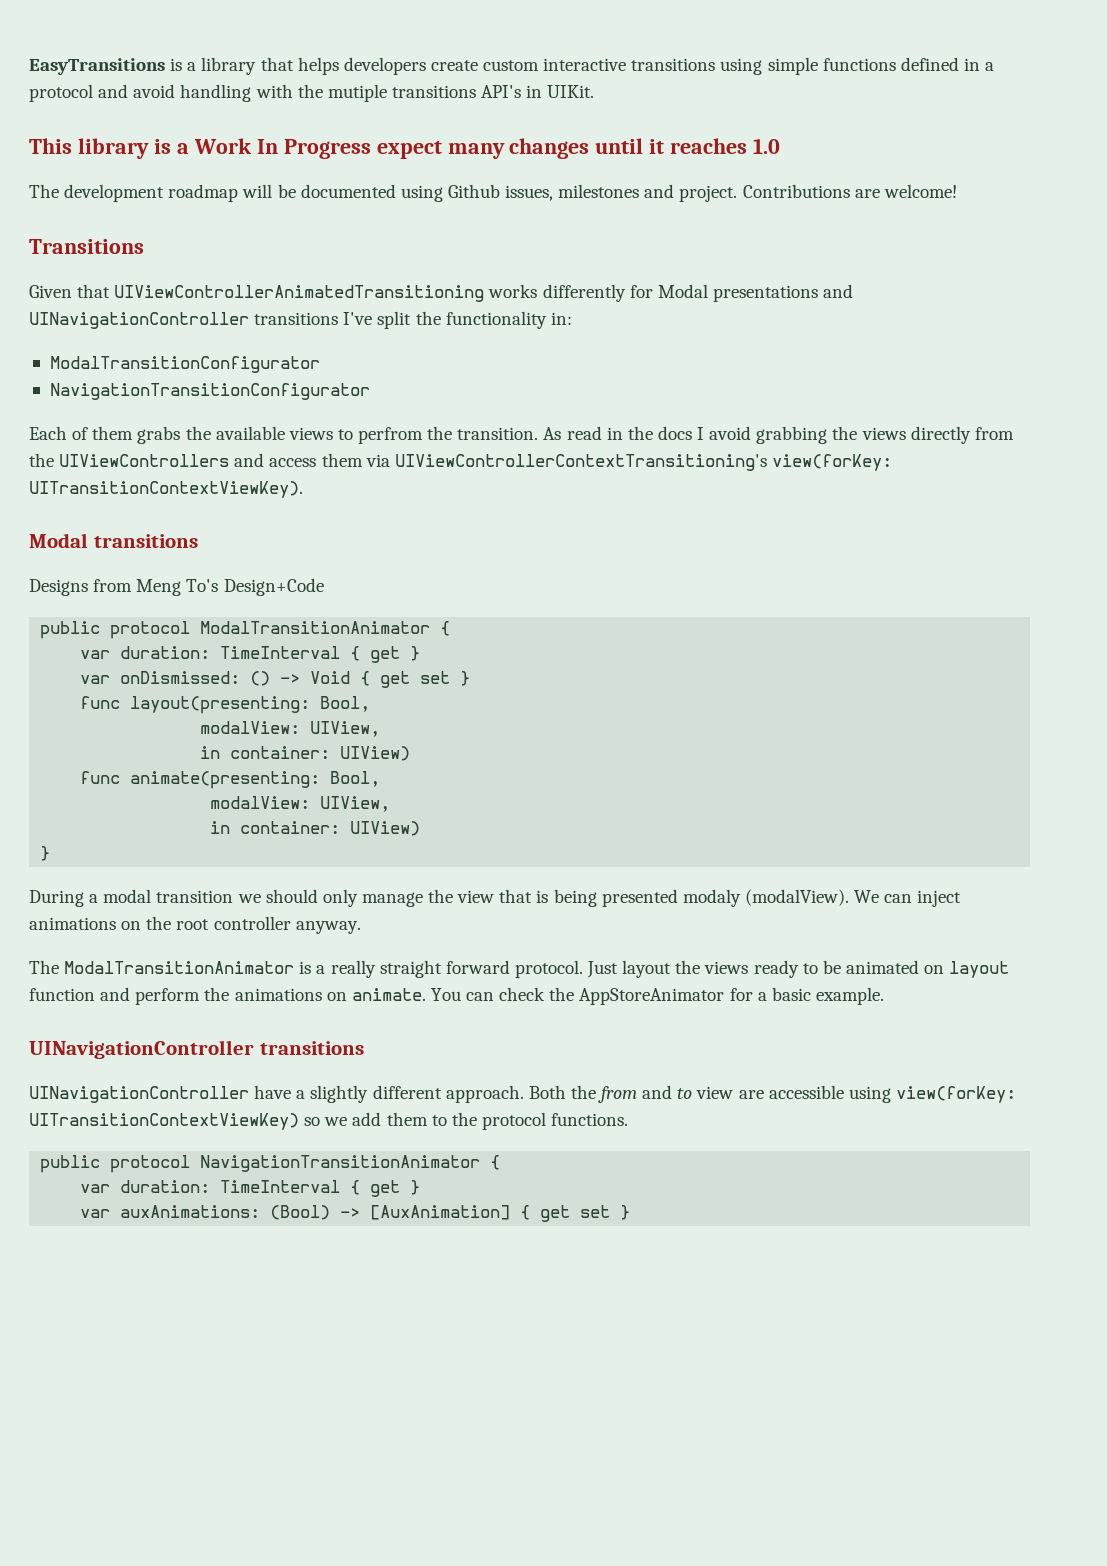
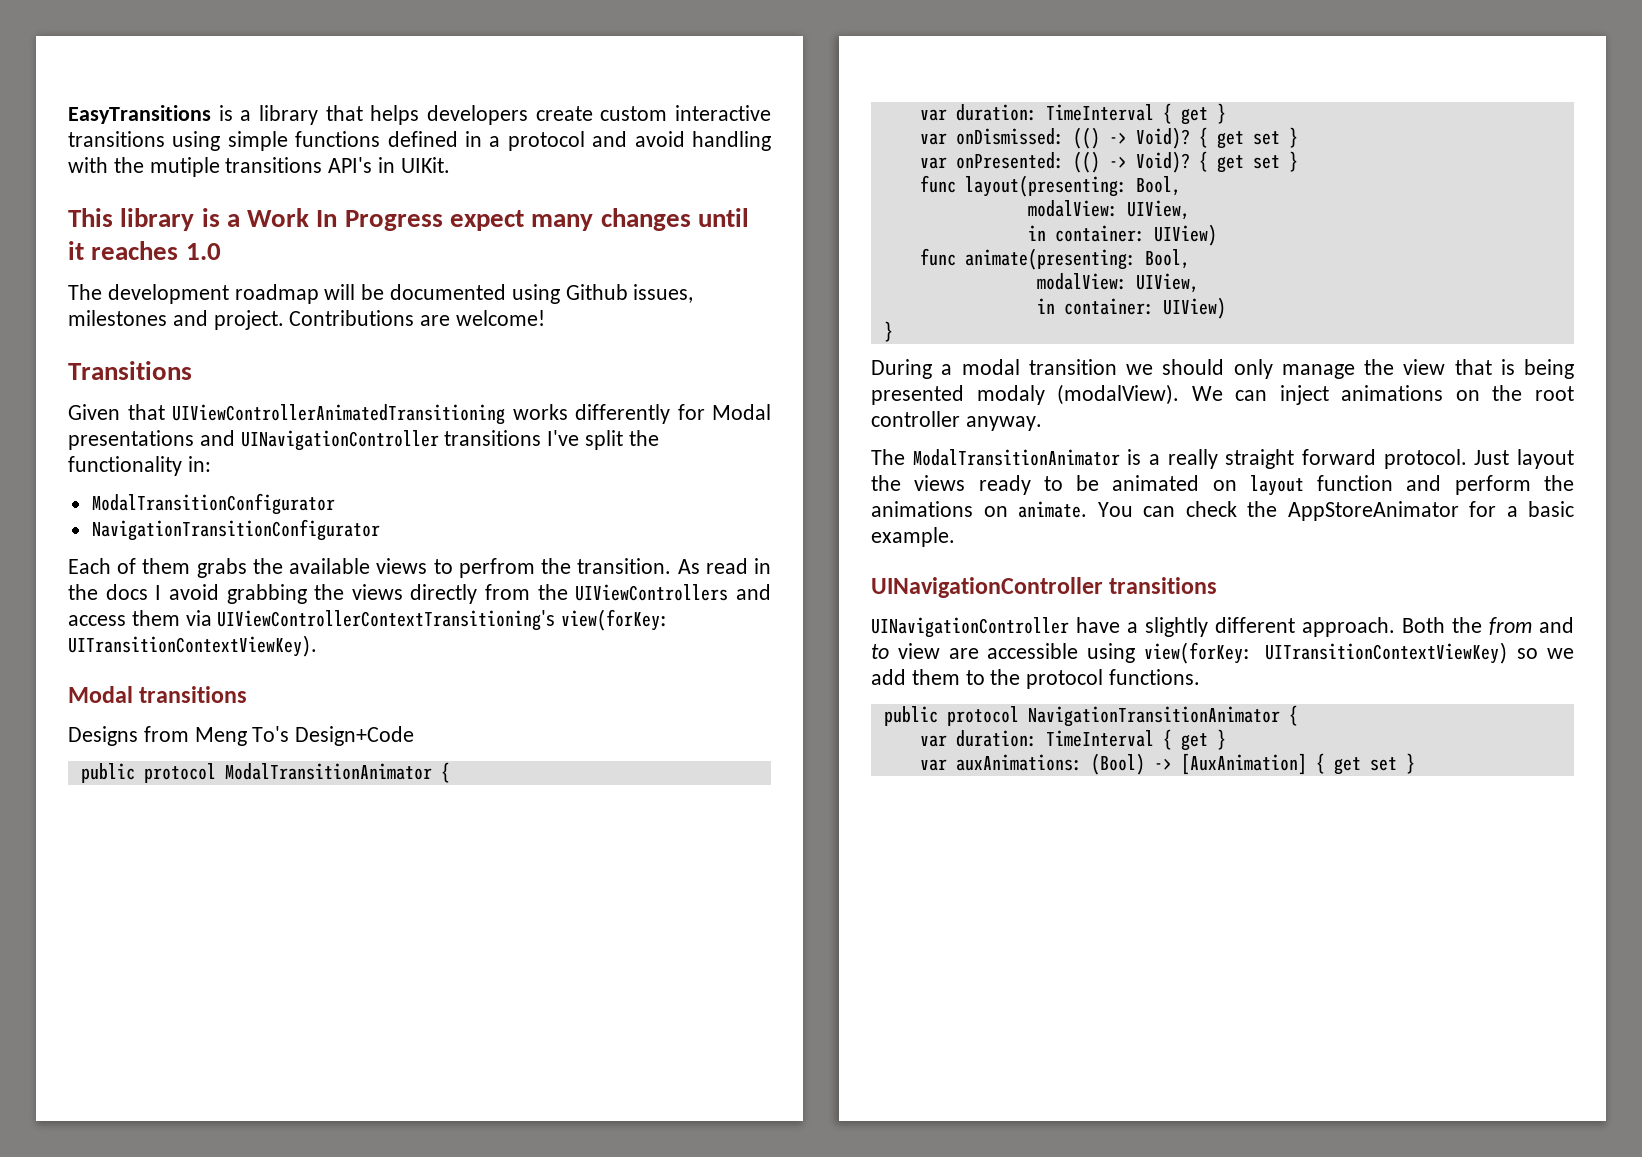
- var onDismissed: () -> Void { get set }
+ var onDismissed: (() -> Void)? { get set }
+ var onPresented: (() -> Void)? { get set }

